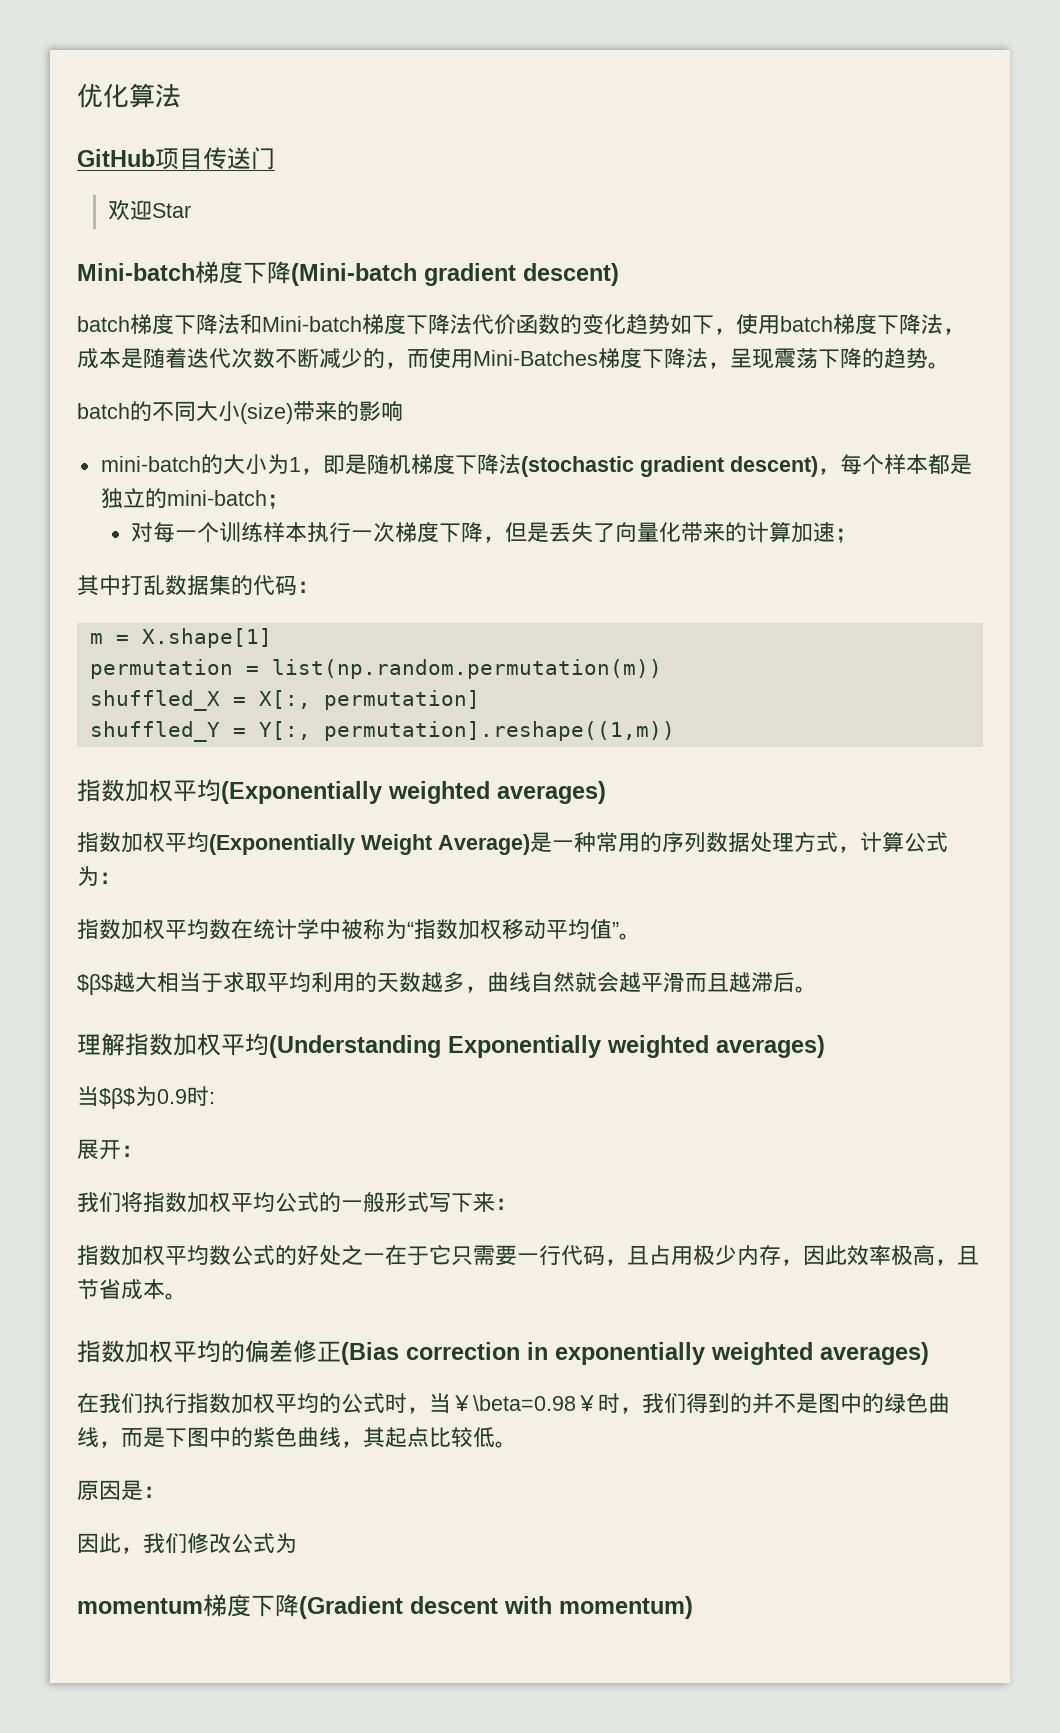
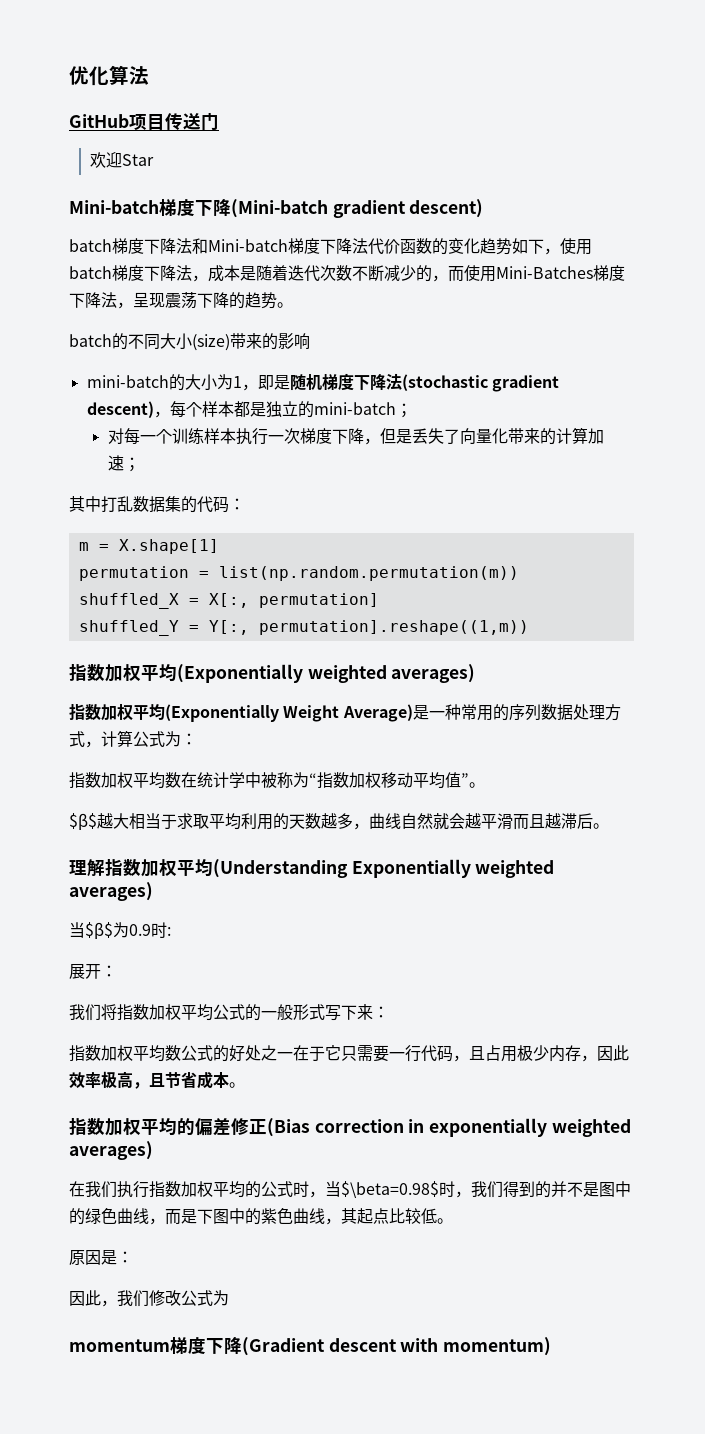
- 在我们执行指数加权平均的公式时，当￥\beta=0.98￥时，我们得到的并不是图中的绿色曲线，而是下图中的紫色曲线，其起点比较低。
+ 在我们执行指数加权平均的公式时，当$\beta=0.98$时，我们得到的并不是图中的绿色曲线，而是下图中的紫色曲线，其起点比较低。

